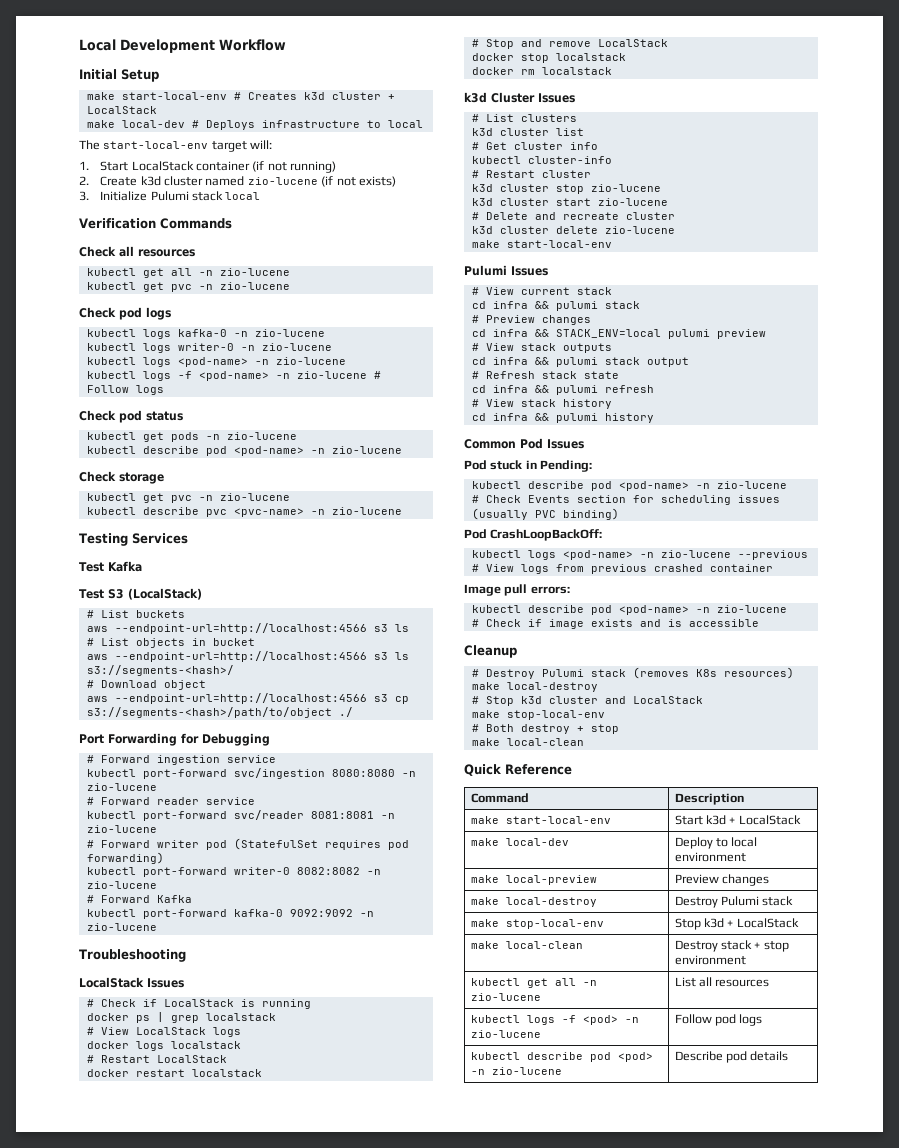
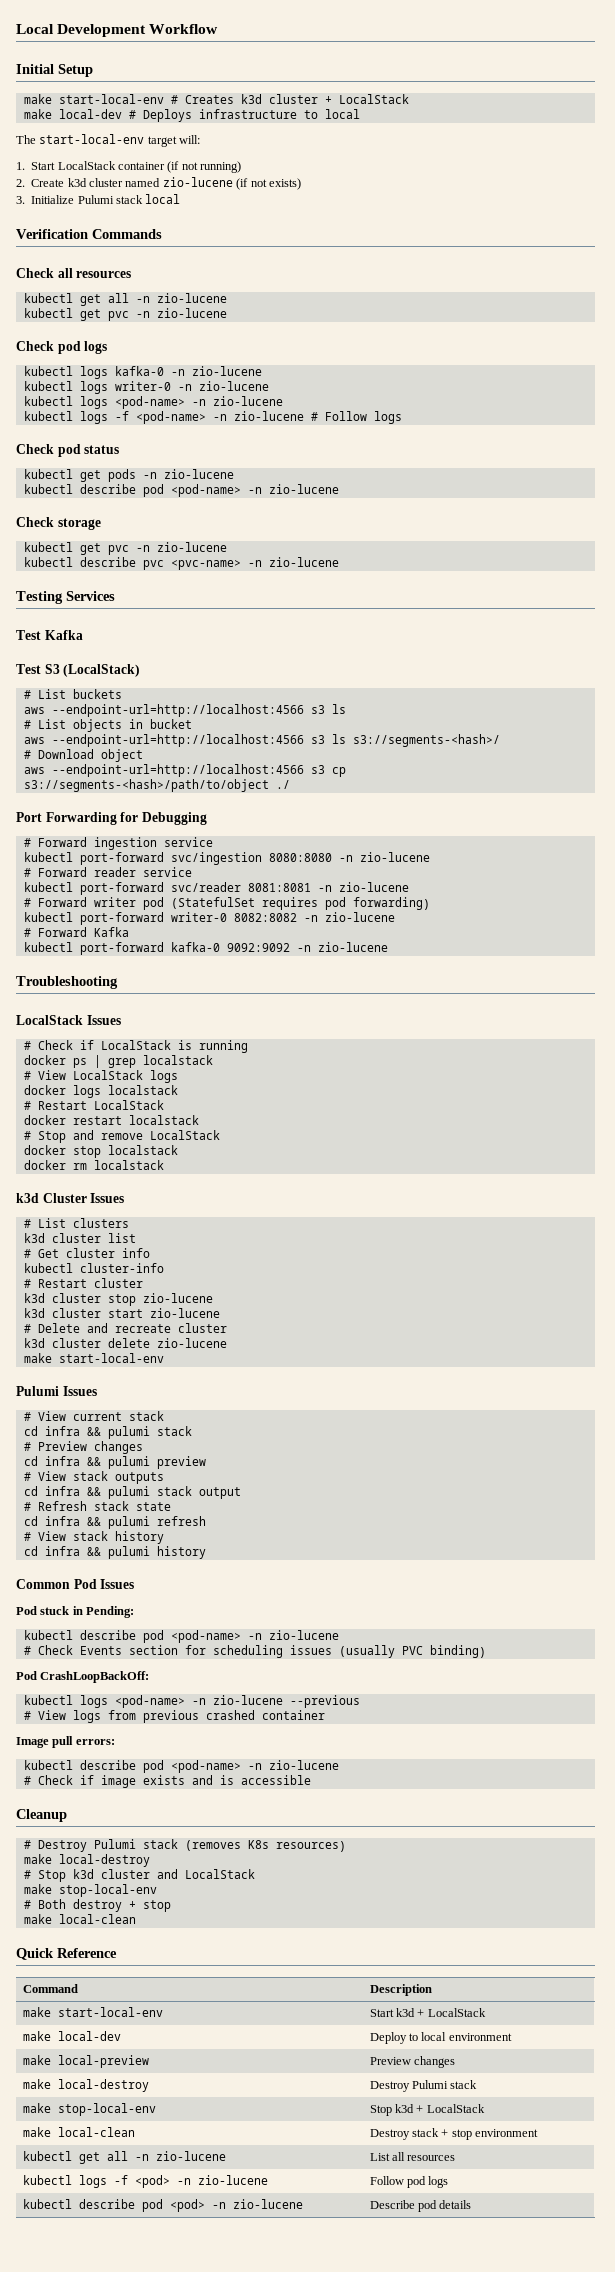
- cd infra && STACK_ENV=local pulumi preview
+ cd infra && pulumi preview

